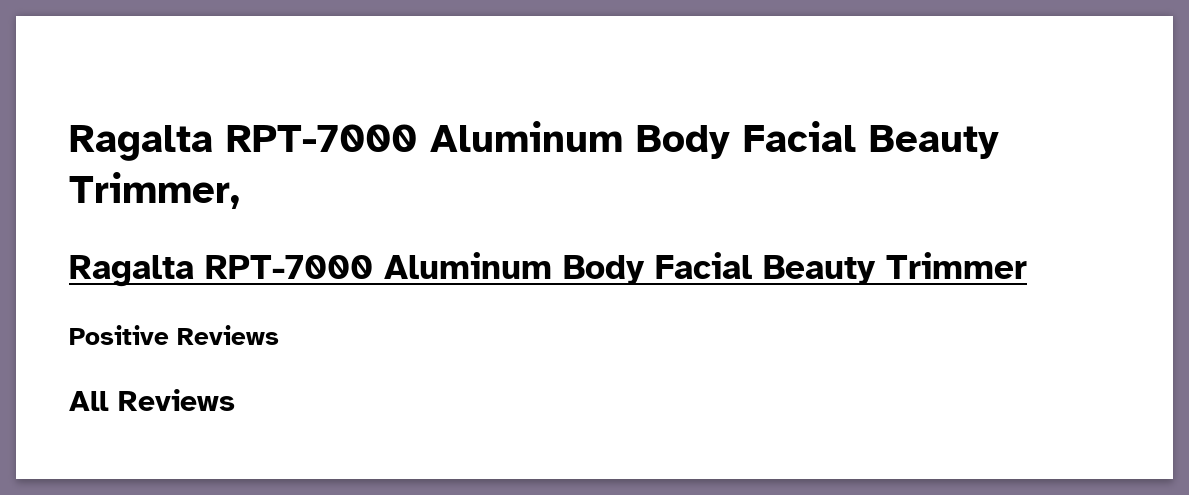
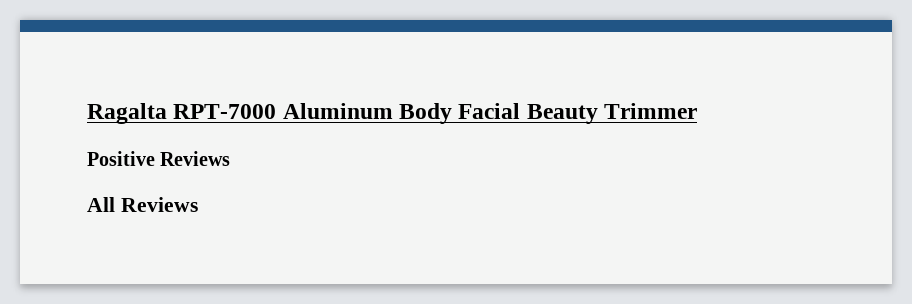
- Ragalta RPT-7000 Aluminum Body Facial Beauty Trimmer,

